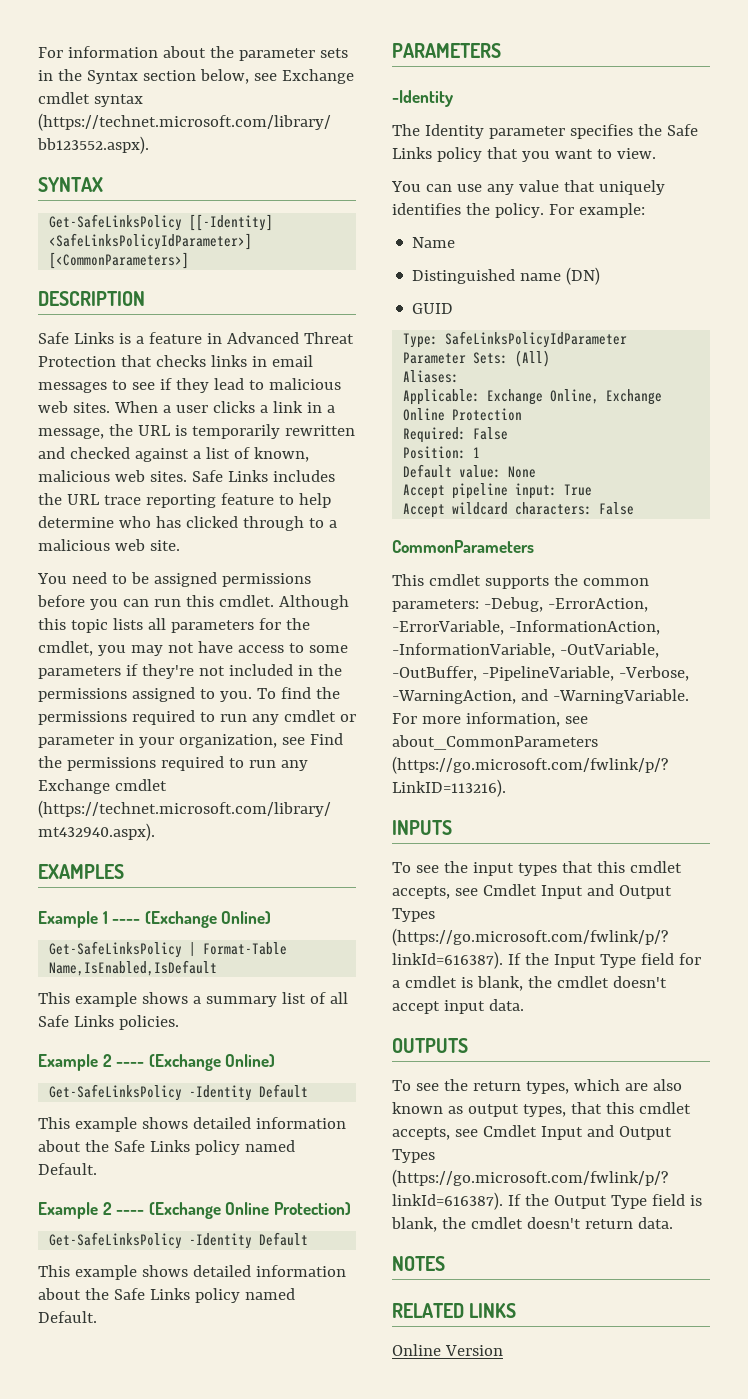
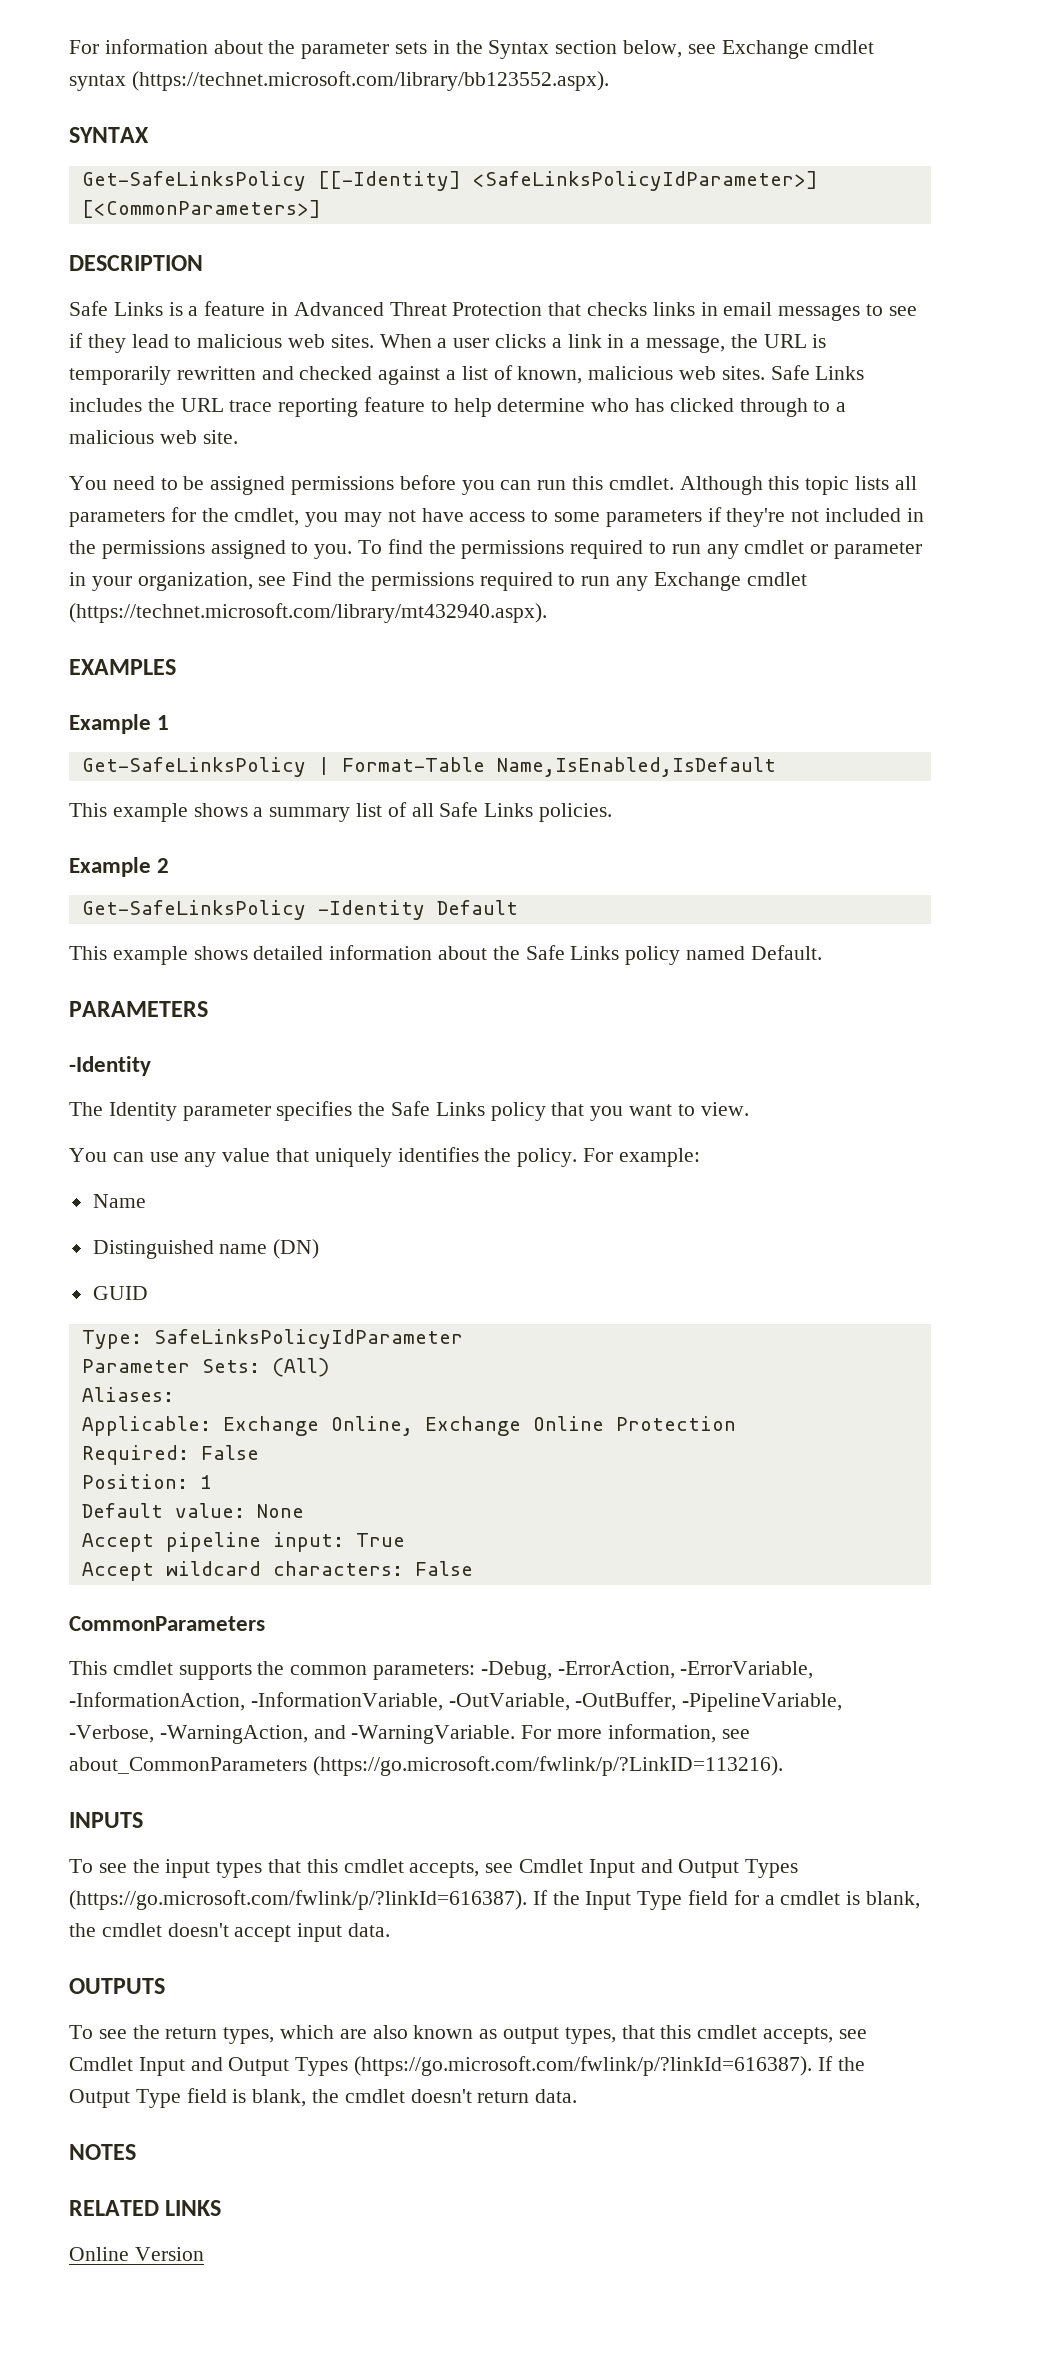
- Example 1 ---- (Exchange Online)
+ Example 1
- Example 2 ---- (Exchange Online)
- Get-SafeLinksPolicy -Identity Default
- This example shows detailed information about the Safe Links policy named Default.
- Example 2 ---- (Exchange Online Protection)
+ Example 2

